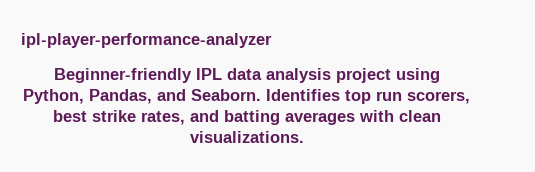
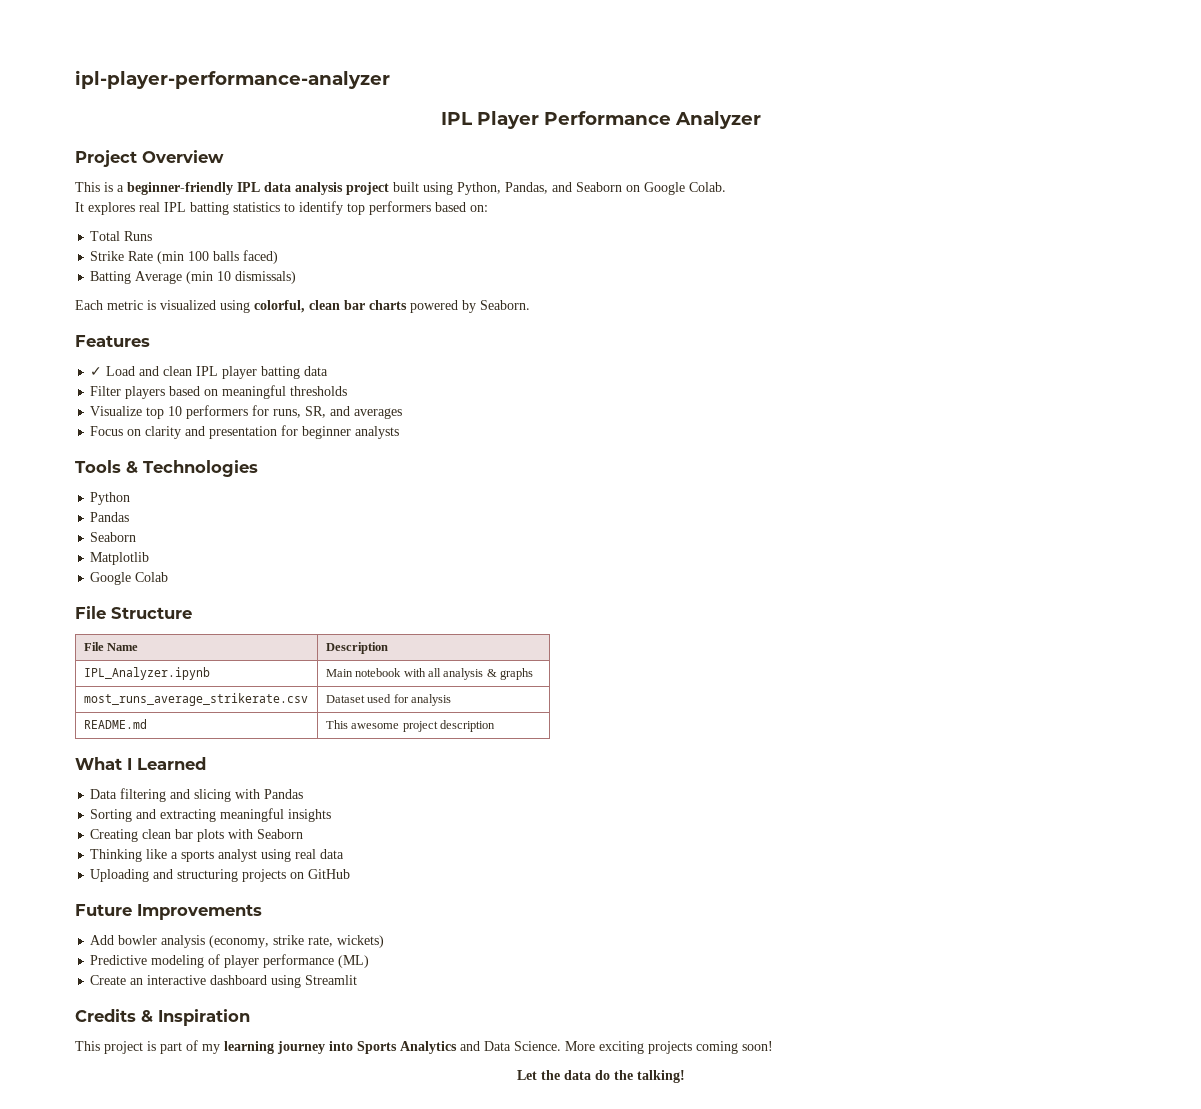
- Beginner-friendly IPL data analysis project using Python, Pandas, and Seaborn. Identifies top run scorers, best strike rates, and batting averages with clean visualizations.
+ IPL Player Performance Analyzer
+ Project Overview
+ This is a beginner-friendly IPL data analysis project built using Python, Pandas, and Seaborn on Google Colab.
+ It explores real IPL batting statistics to identify top performers based on:
+ Total Runs
+ Strike Rate (min 100 balls faced)
+ Batting Average (min 10 dismissals)
+ Each metric is visualized using colorful, clean bar charts powered by Seaborn.
+ Features
+ ✓ Load and clean IPL player batting data
+ Filter players based on meaningful thresholds
+ Visualize top 10 performers for runs, SR, and averages
+ Focus on clarity and presentation for beginner analysts
+ Tools & Technologies
+ Python
+ Pandas
+ Seaborn
+ Matplotlib
+ Google Colab
+ File Structure
+ File Name | Description
+ IPL_Analyzer.ipynb | Main notebook with all analysis & graphs
+ most_runs_average_strikerate.csv | Dataset used for analysis
+ README.md | This awesome project description
+ What I Learned
+ Data filtering and slicing with Pandas
+ Sorting and extracting meaningful insights
+ Creating clean bar plots with Seaborn
+ Thinking like a sports analyst using real data
+ Uploading and structuring projects on GitHub
+ Future Improvements
+ Add bowler analysis (economy, strike rate, wickets)
+ Predictive modeling of player performance (ML)
+ Create an interactive dashboard using Streamlit
+ Credits & Inspiration
+ This project is part of my learning journey into Sports Analytics and Data Science. More exciting projects coming soon!
+ Let the data do the talking!

